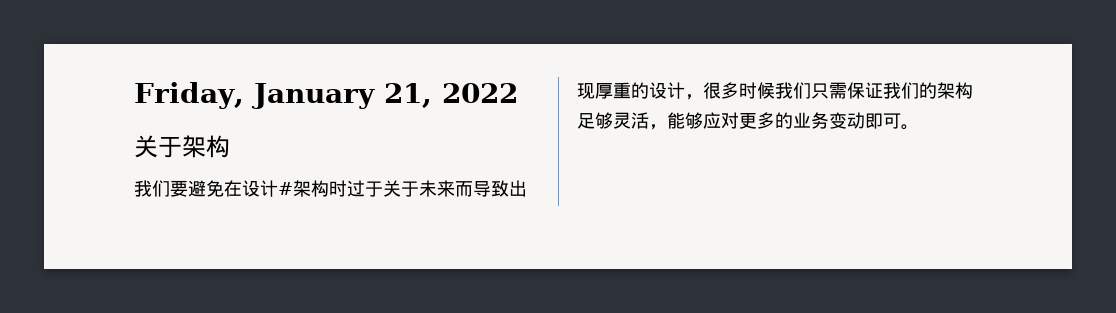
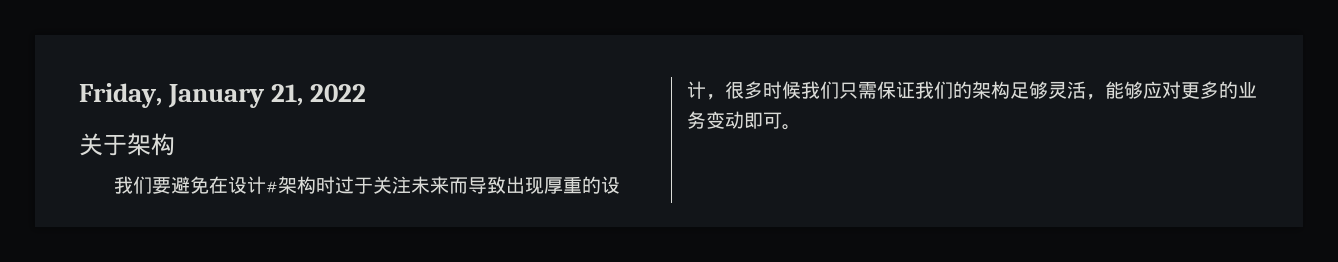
- 我们要避免在设计#架构时过于关于未来而导致出现厚重的设计，很多时候我们只需保证我们的架构足够灵活，能够应对更多的业务变动即可。
+ 我们要避免在设计#架构时过于关注未来而导致出现厚重的设计，很多时候我们只需保证我们的架构足够灵活，能够应对更多的业务变动即可。

